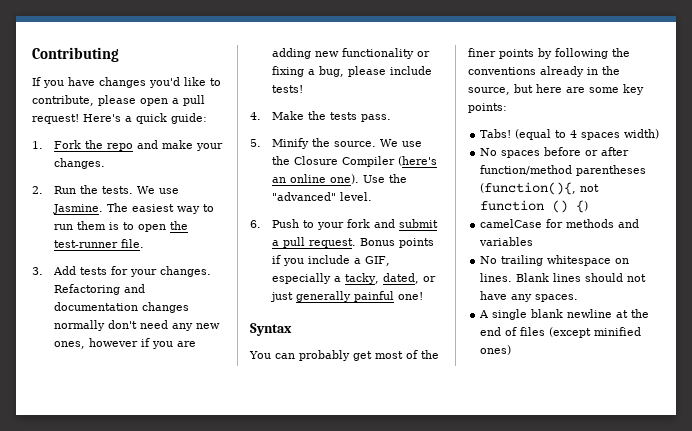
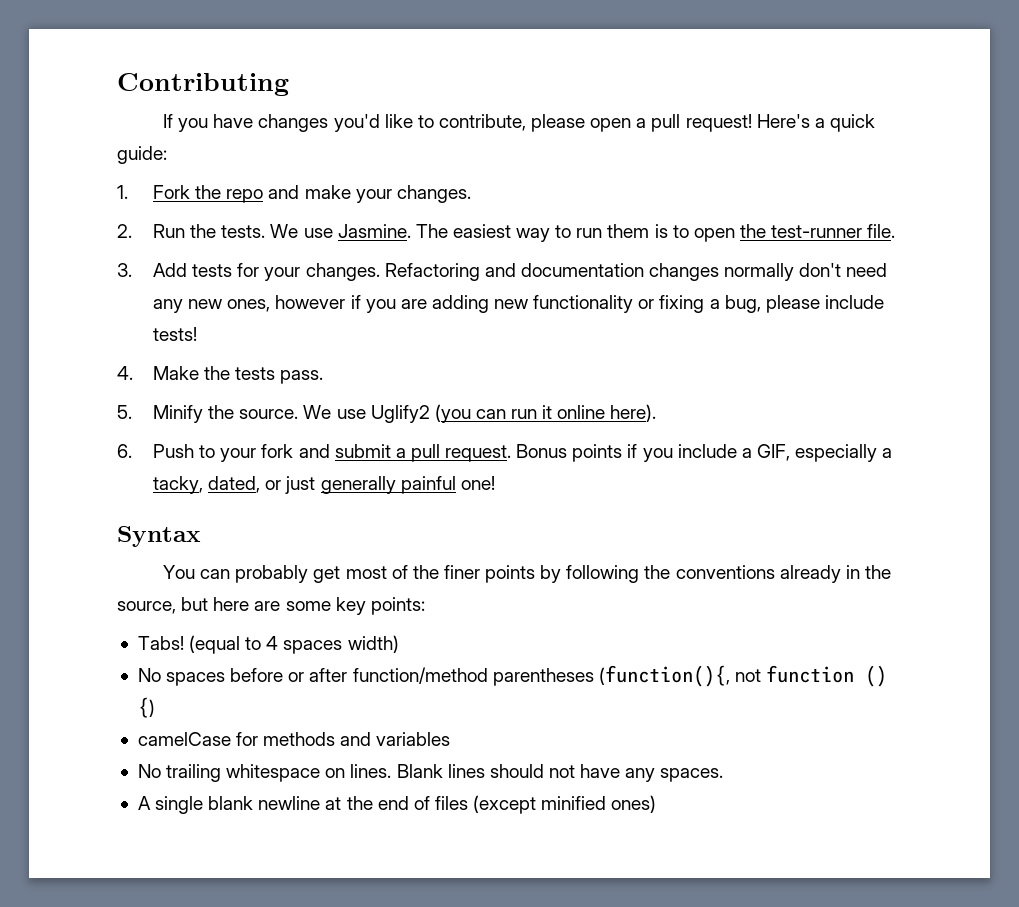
- We use the Closure Compiler (here's an online one). Use the "advanced" level.
+ We use Uglify2 (you can run it online here).

